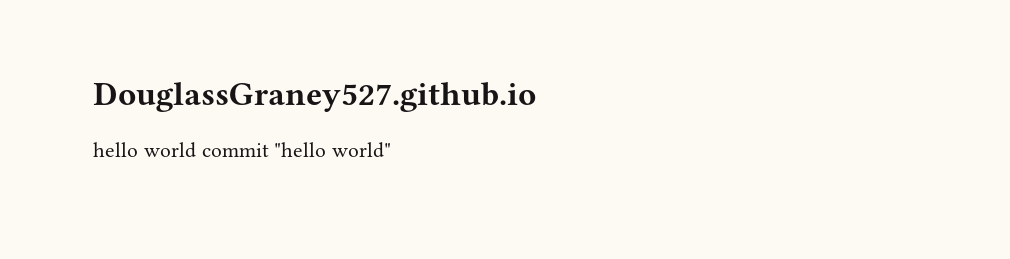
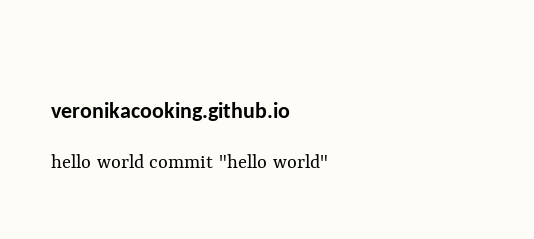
- DouglassGraney527.github.io
+ veronikacooking.github.io

